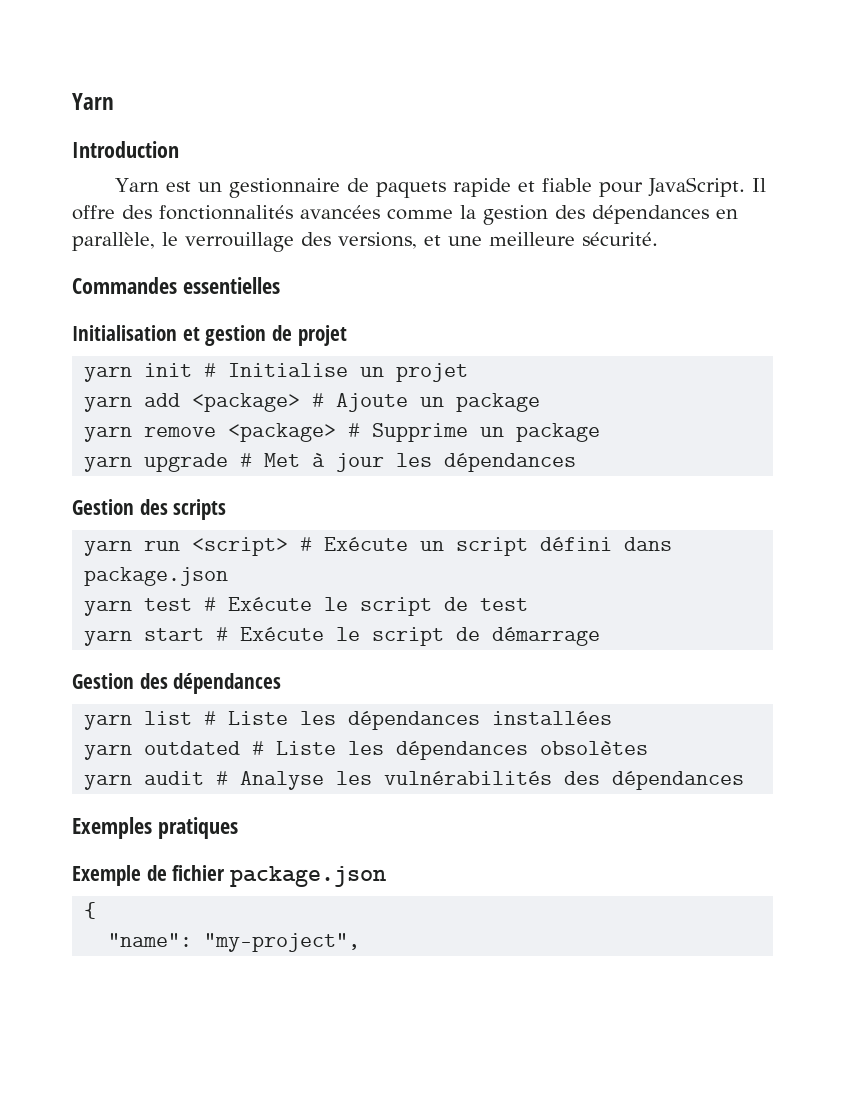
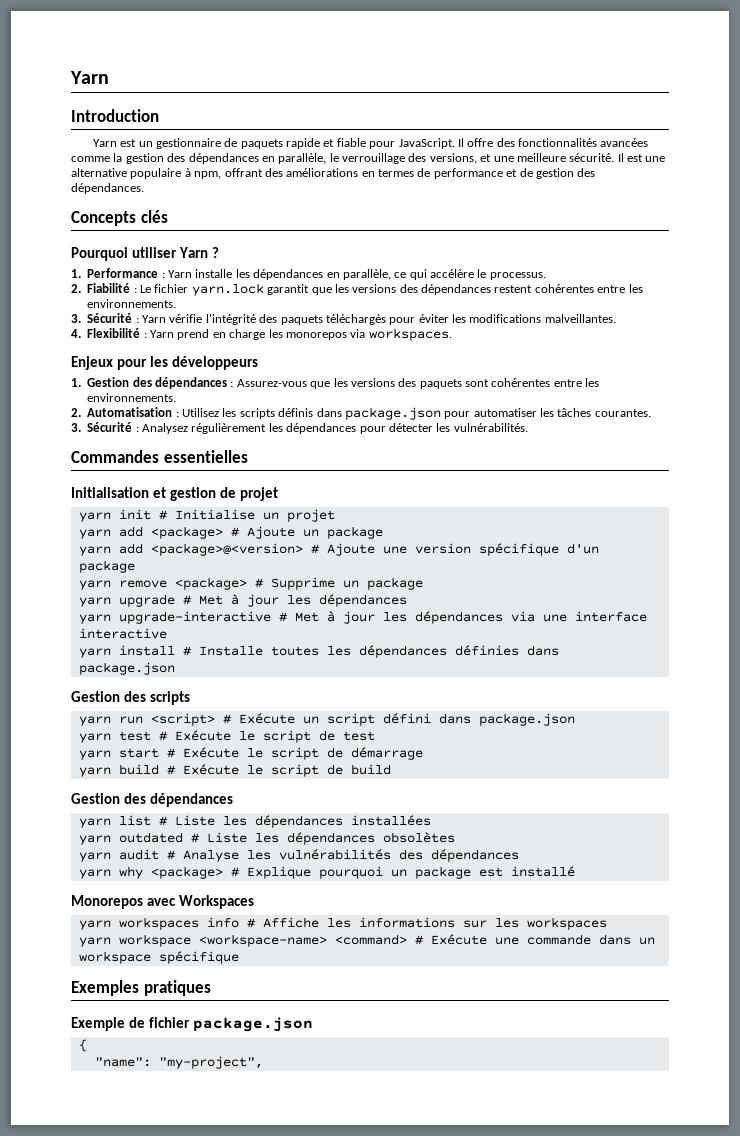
+ Il est une alternative populaire à npm, offrant des améliorations en termes de performance et de gestion des dépendances.
+ Concepts clés
+ Pourquoi utiliser Yarn ?
+ 1. Performance : Yarn installe les dépendances en parallèle, ce qui accélère le processus.
+ 2. Fiabilité : Le fichier yarn.lock garantit que les versions des dépendances restent cohérentes entre les environnements.
+ 3. Sécurité : Yarn vérifie l'intégrité des paquets téléchargés pour éviter les modifications malveillantes.
+ 4. Flexibilité : Yarn prend en charge les monorepos via workspaces.
+ Enjeux pour les développeurs
+ 1. Gestion des dépendances : Assurez-vous que les versions des paquets sont cohérentes entre les environnements.
+ 2. Automatisation : Utilisez les scripts définis dans package.json pour automatiser les tâches courantes.
+ 3. Sécurité : Analysez régulièrement les dépendances pour détecter les vulnérabilités.
+ yarn add <package>@<version> # Ajoute une version spécifique d'un package
+ yarn upgrade-interactive # Met à jour les dépendances via une interface interactive
+ yarn install # Installe toutes les dépendances définies dans package.json
+ yarn build # Exécute le script de build
+ yarn why <package> # Explique pourquoi un package est installé
+ Monorepos avec Workspaces
+ yarn workspaces info # Affiche les informations sur les workspaces
+ yarn workspace <workspace-name> <command> # Exécute une commande dans un workspace spécifique

